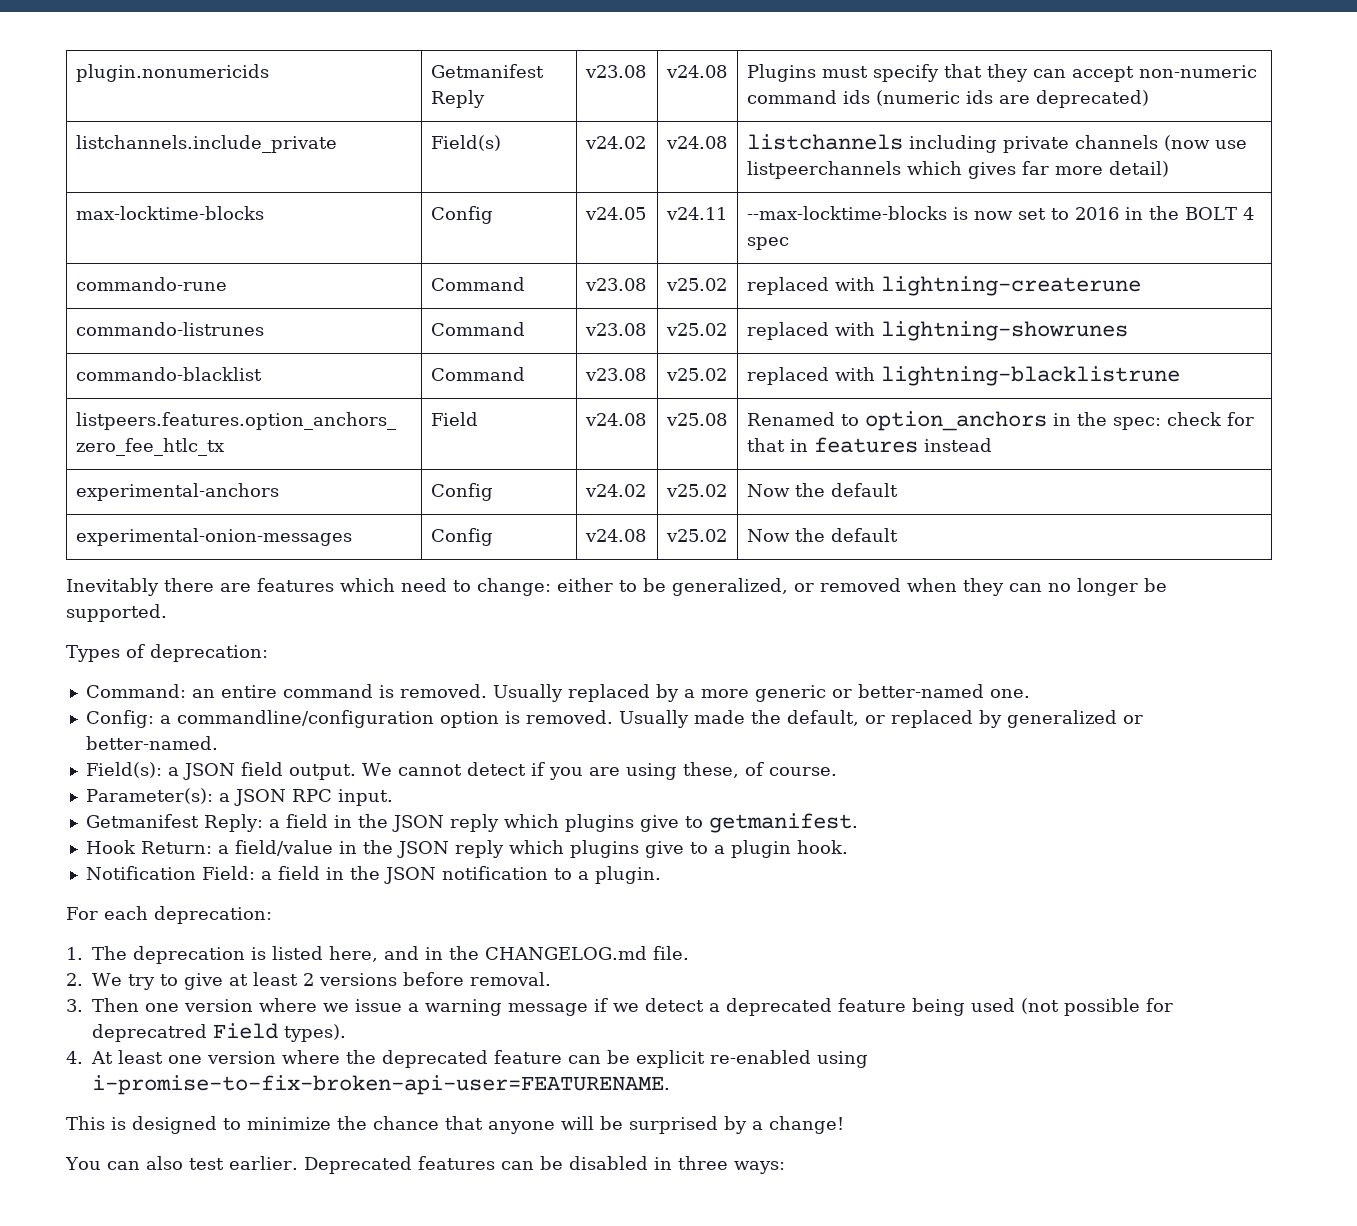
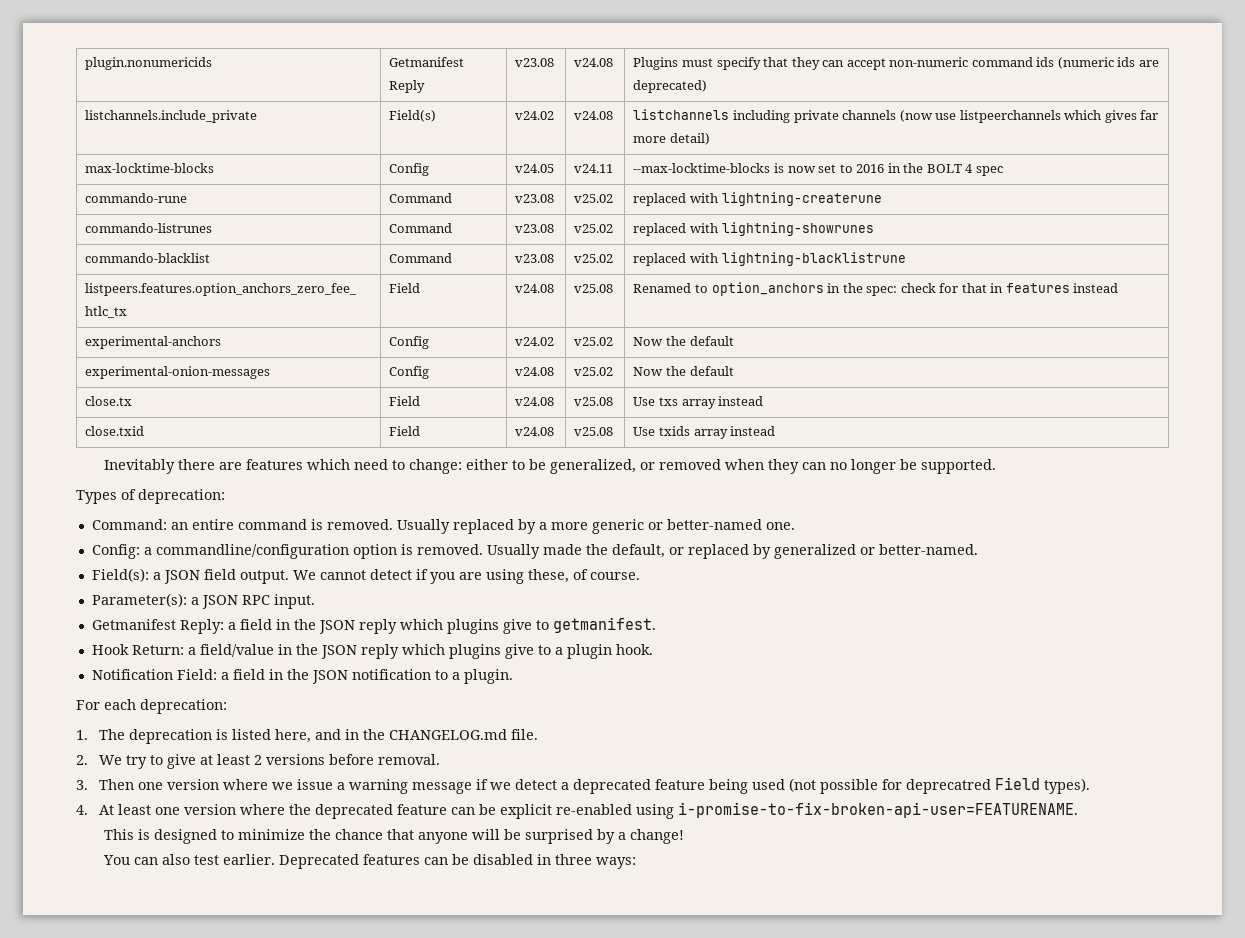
+ close.tx | Field | v24.08 | v25.08 | Use txs array instead
+ close.txid | Field | v24.08 | v25.08 | Use txids array instead

